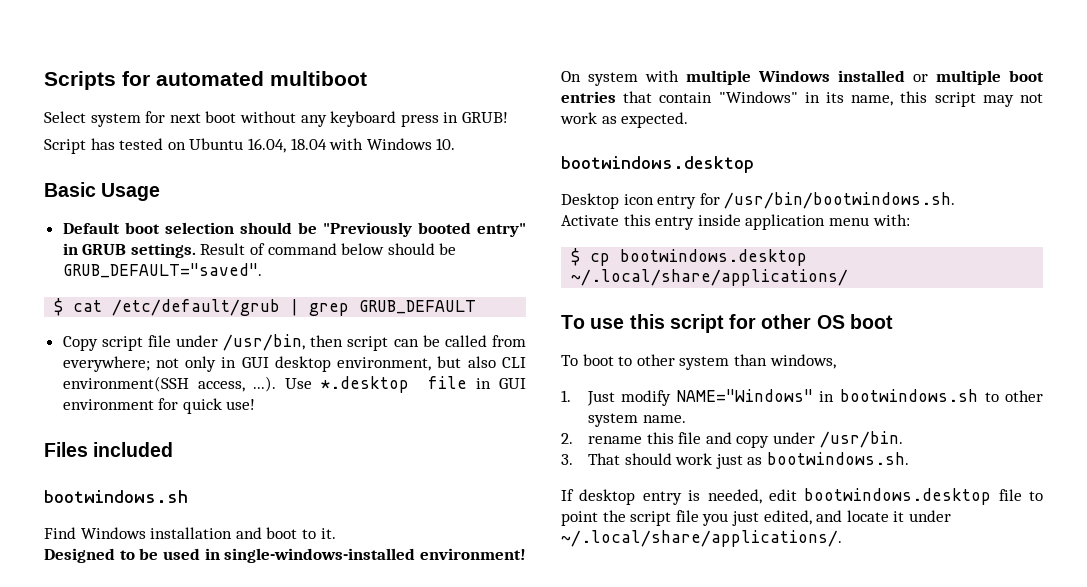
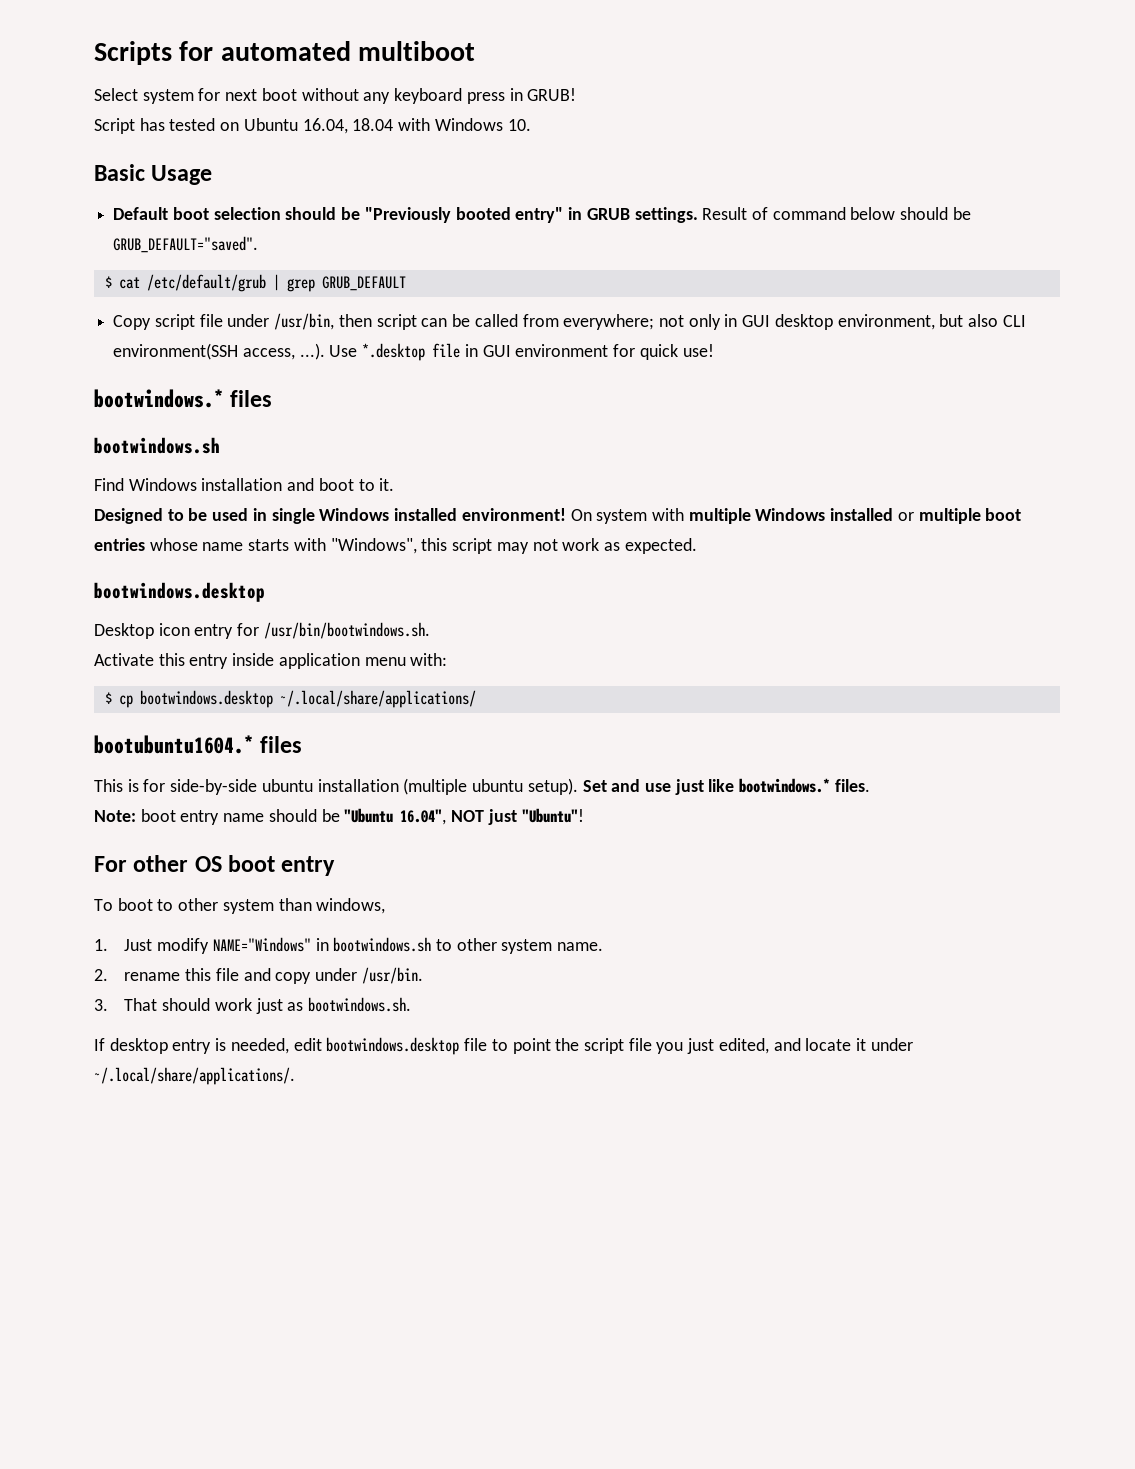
- Files included
+ bootwindows.* files
- Designed to be used in single-windows-installed environment!
+ Designed to be used in single Windows installed environment!
- On system with multiple Windows installed or multiple boot entries that contain "Windows" in its name, this script may not work as expected.
+ On system with multiple Windows installed or multiple boot entries whose name starts with "Windows", this script may not work as expected.
- To use this script for other OS boot
+ bootubuntu1604.* files
+ This is for side-by-side ubuntu installation (multiple ubuntu setup). Set and use just like bootwindows.* files.
+ Note: boot entry name should be "Ubuntu 16.04", NOT just "Ubuntu"!
+ For other OS boot entry

